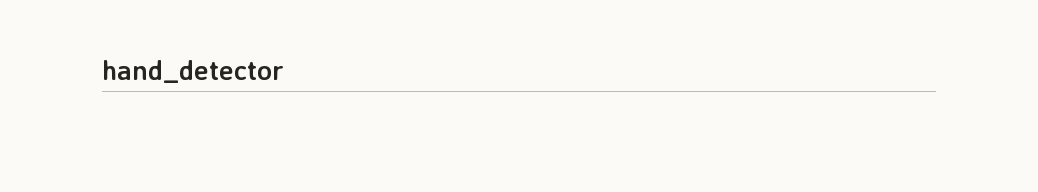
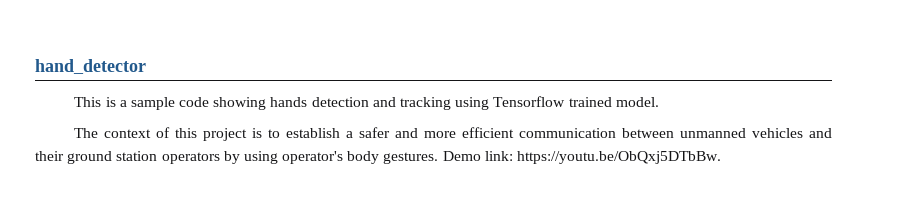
+ This is a sample code showing hands detection and tracking using Tensorflow trained model.
+ The context of this project is to establish a safer and more efficient communication between unmanned vehicles and their ground station operators by using operator's body gestures. Demo link: https://youtu.be/ObQxj5DTbBw.

